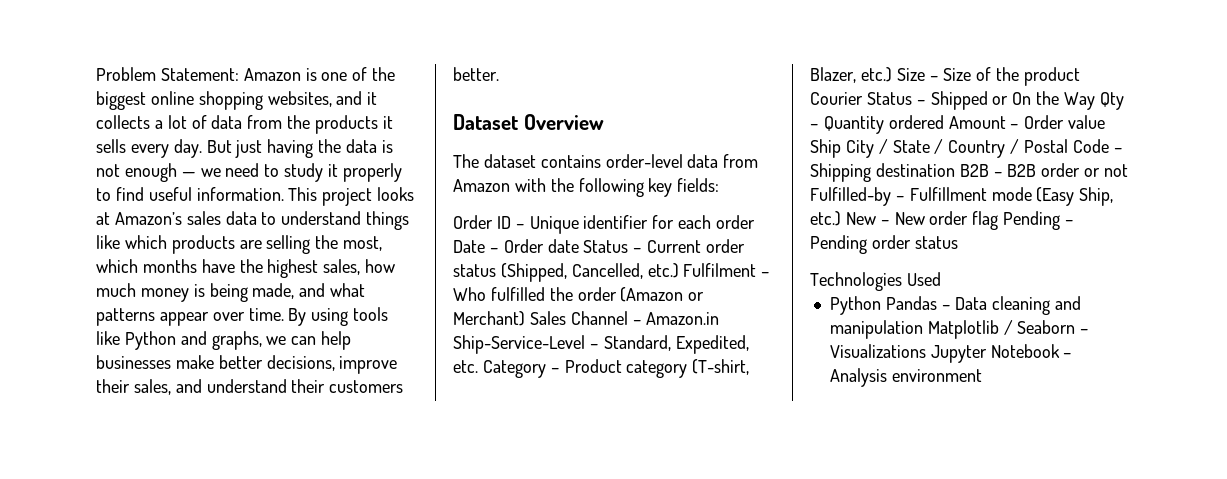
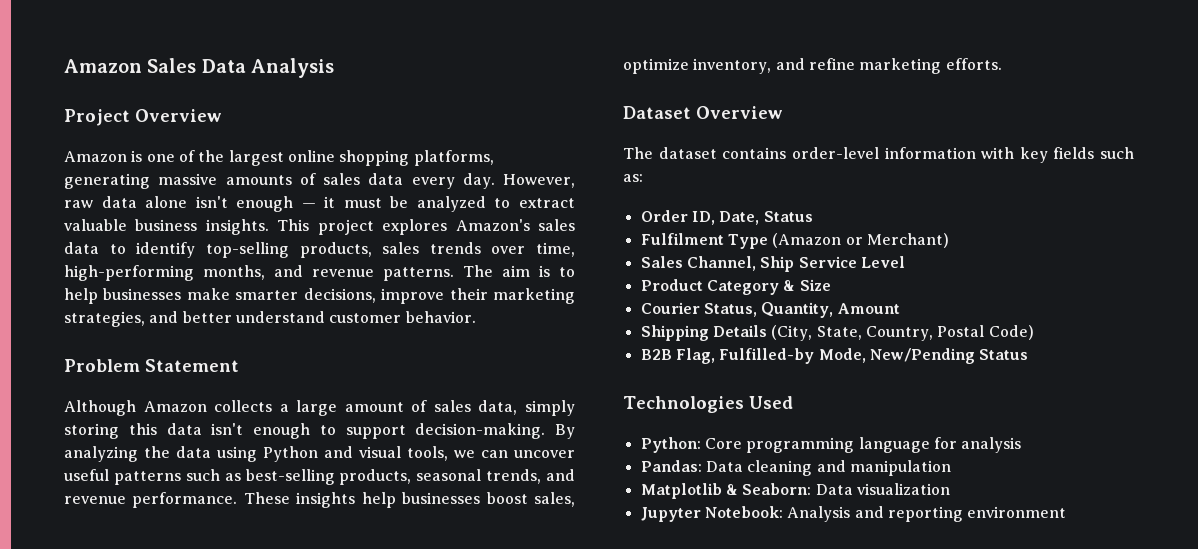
- Problem Statement: Amazon is one of the biggest online shopping websites, and it collects a lot of data from the products it sells every day. But just having the data is not enough — we need to study it properly to find useful information. This project looks at Amazon’s sales data to understand things like which products are selling the most, which months have the highest sales, how much money is being made, and what patterns appear over time. By using tools like Python and graphs, we can help businesses make better decisions, improve their sales, and understand their customers better.
+ Amazon Sales Data Analysis
+ Project Overview
+ Amazon is one of the largest online shopping platforms, generating massive amounts of sales data every day. However, raw data alone isn't enough — it must be analyzed to extract valuable business insights. This project explores Amazon's sales data to identify top-selling products, sales trends over time, high-performing months, and revenue patterns. The aim is to help businesses make smarter decisions, improve their marketing strategies, and better understand customer behavior.
+ Problem Statement
+ Although Amazon collects a large amount of sales data, simply storing this data isn't enough to support decision-making. By analyzing the data using Python and visual tools, we can uncover useful patterns such as best-selling products, seasonal trends, and revenue performance. These insights help businesses boost sales, optimize inventory, and refine marketing efforts.
- The dataset contains order-level data from Amazon with the following key fields:
- Order ID – Unique identifier for each order Date – Order date Status – Current order status (Shipped, Cancelled, etc.) Fulfilment – Who fulfilled the order (Amazon or Merchant) Sales Channel – Amazon.in Ship-Service-Level – Standard, Expedited, etc. Category – Product category (T-shirt, Blazer, etc.) Size – Size of the product Courier Status – Shipped or On the Way Qty – Quantity ordered Amount – Order value Ship City / State / Country / Postal Code – Shipping destination B2B – B2B order or not Fulfilled-by – Fulfillment mode (Easy Ship, etc.) New – New order flag Pending – Pending order status
+ The dataset contains order-level information with key fields such as:
+ Order ID, Date, Status
+ Fulfilment Type (Amazon or Merchant)
+ Sales Channel, Ship Service Level
+ Product Category & Size
+ Courier Status, Quantity, Amount
+ Shipping Details (City, State, Country, Postal Code)
+ B2B Flag, Fulfilled-by Mode, New/Pending Status
  Technologies Used
- Python Pandas – Data cleaning and manipulation Matplotlib / Seaborn – Visualizations Jupyter Notebook – Analysis environment
+ Python: Core programming language for analysis
+ Pandas: Data cleaning and manipulation
+ Matplotlib & Seaborn: Data visualization
+ Jupyter Notebook: Analysis and reporting environment

